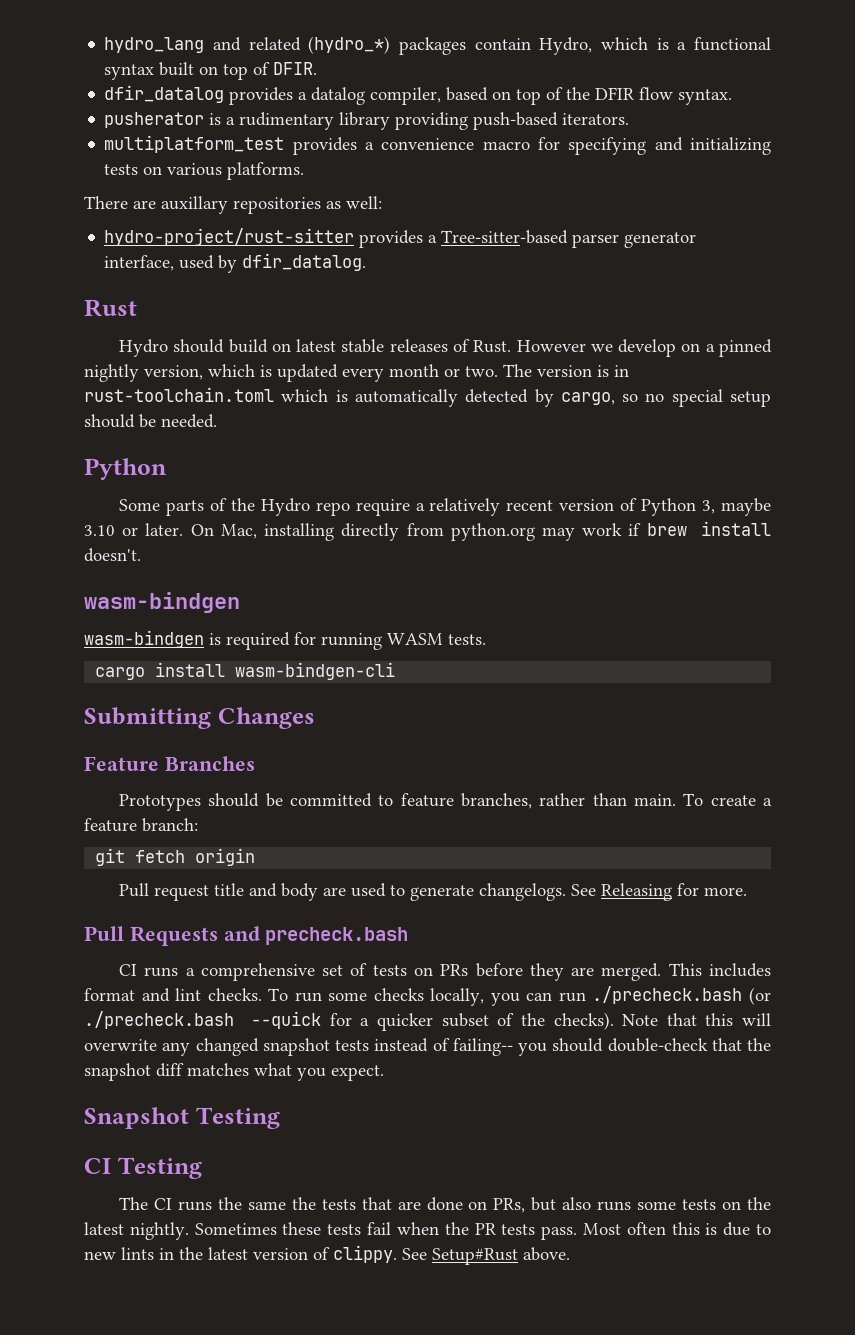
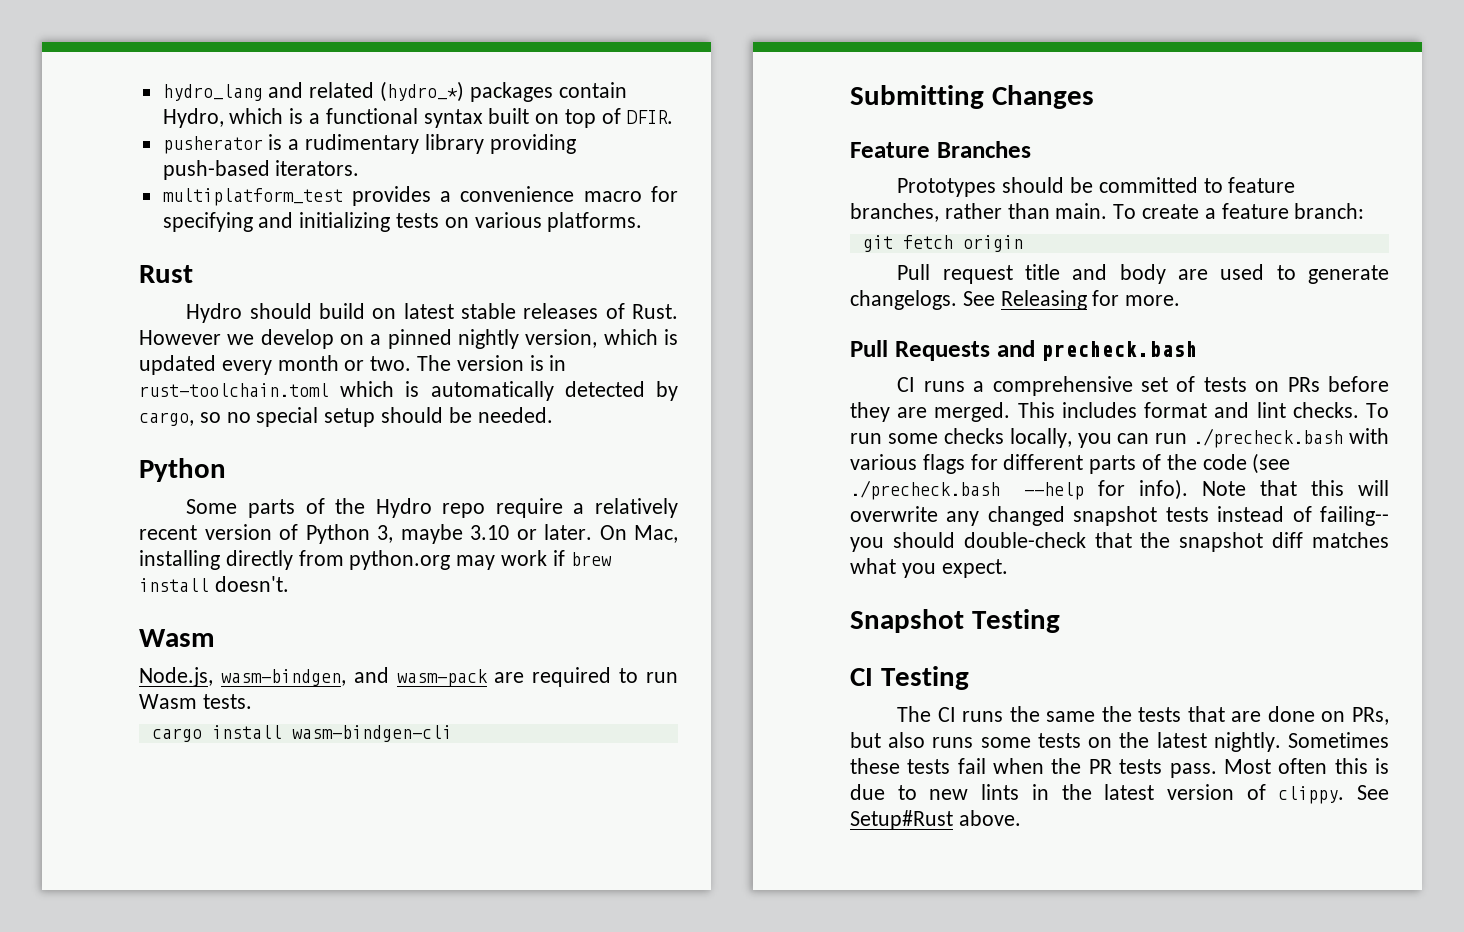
- dfir_datalog provides a datalog compiler, based on top of the DFIR flow syntax.
- There are auxillary repositories as well:
- hydro-project/rust-sitter provides a Tree-sitter-based parser generator interface, used by dfir_datalog.
  On Mac, installing directly from python.org may work if brew install doesn't.
- wasm-bindgen
- wasm-bindgen is required for running WASM tests.
+ Wasm
+ Node.js, wasm-bindgen, and wasm-pack are required to run Wasm tests.
- To run some checks locally, you can run ./precheck.bash (or ./precheck.bash --quick for a quicker subset of the checks).
+ To run some checks locally, you can run ./precheck.bash with various flags for different parts of the code (see ./precheck.bash --help for info).

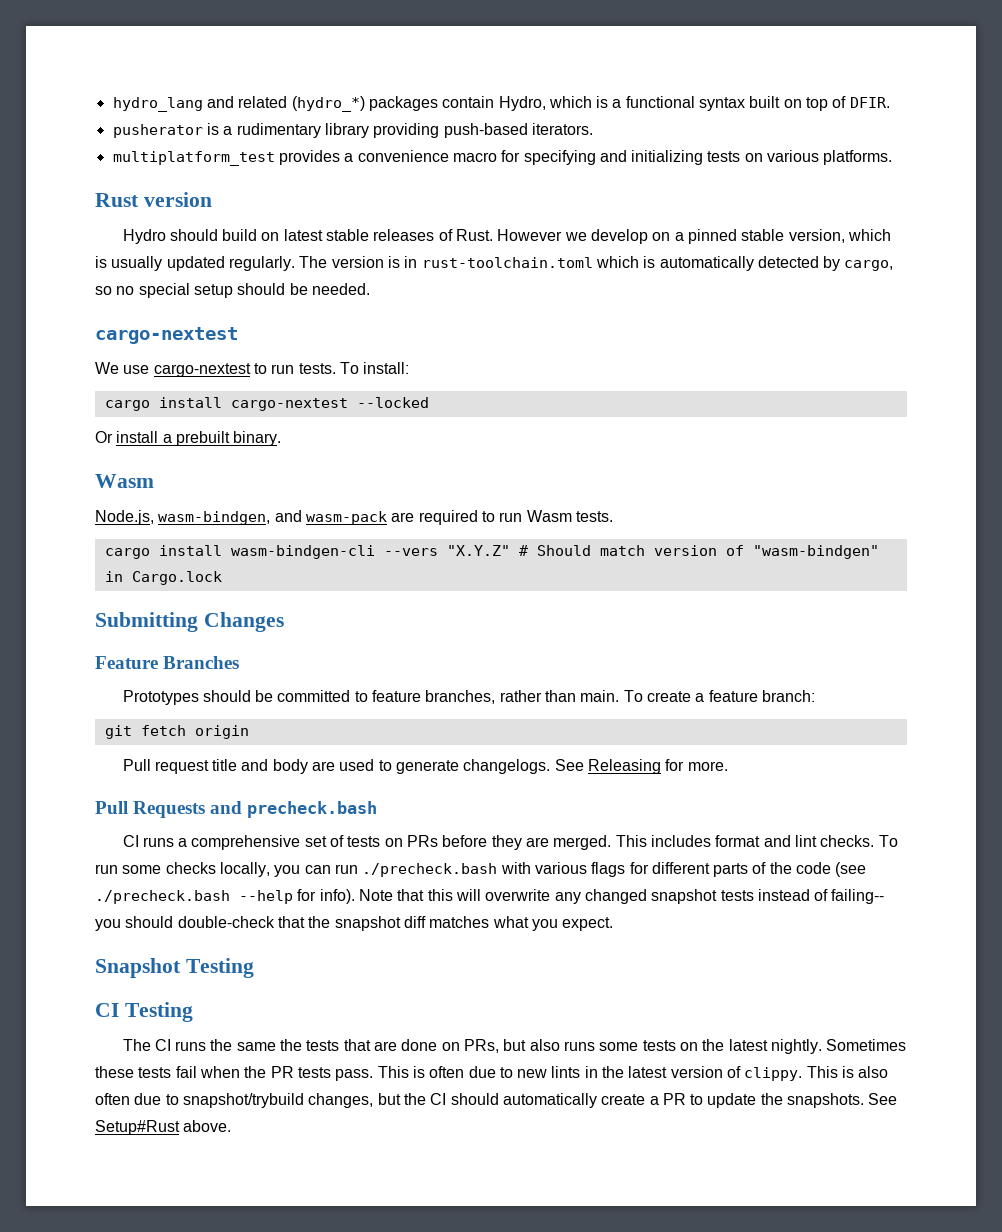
- Rust
+ Rust version
- However we develop on a pinned nightly version, which is updated every month or two.
+ However we develop on a pinned stable version, which is usually updated regularly.
  The version is in rust-toolchain.toml which is automatically detected by cargo, so no special setup should be needed.
- Python
- Some parts of the Hydro repo require a relatively recent version of Python 3, maybe 3.10 or later. On Mac, installing directly from python.org may work if brew install doesn't.
+ cargo-nextest
+ We use cargo-nextest to run tests. To install:
+ cargo install cargo-nextest --locked
+ Or install a prebuilt binary.
- cargo install wasm-bindgen-cli
+ cargo install wasm-bindgen-cli --vers "X.Y.Z" # Should match version of "wasm-bindgen" in Cargo.lock
- Most often this is due to new lints in the latest version of clippy.
+ This is often due to new lints in the latest version of clippy.
+ This is also often due to snapshot/trybuild changes, but the CI should automatically create a PR to update the snapshots.

